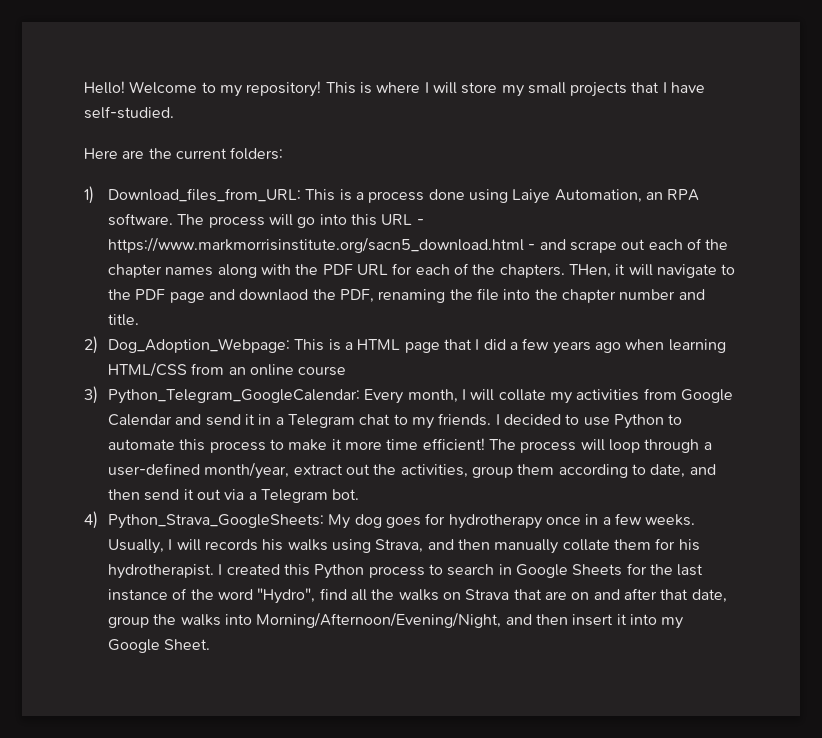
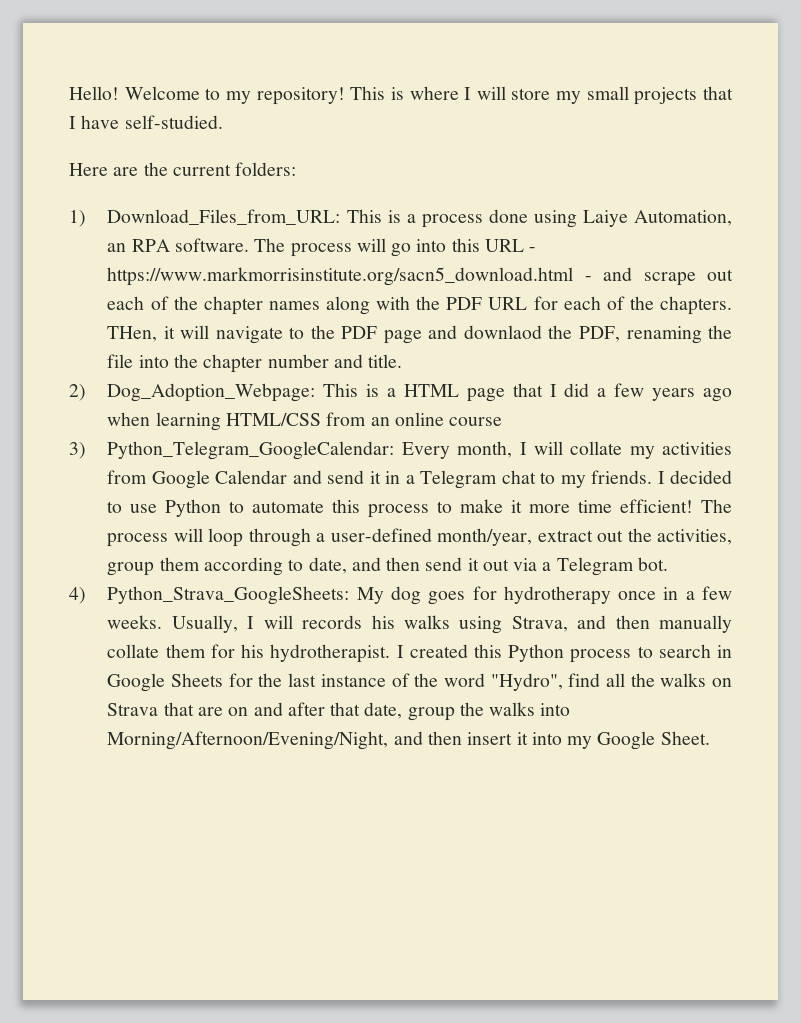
- 1) Download_files_from_URL: This is a process done using Laiye Automation, an RPA software.
+ 1) Download_Files_from_URL: This is a process done using Laiye Automation, an RPA software.

